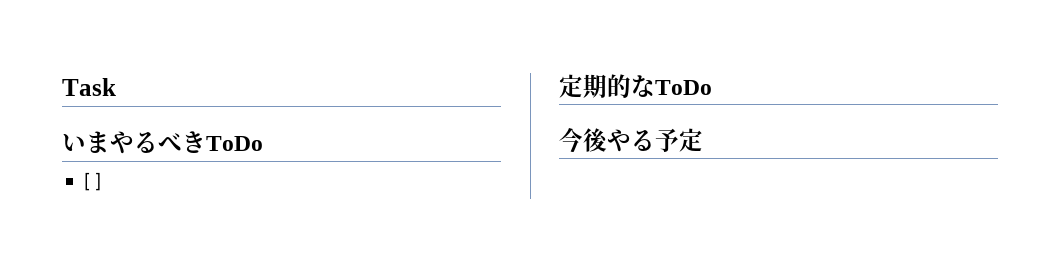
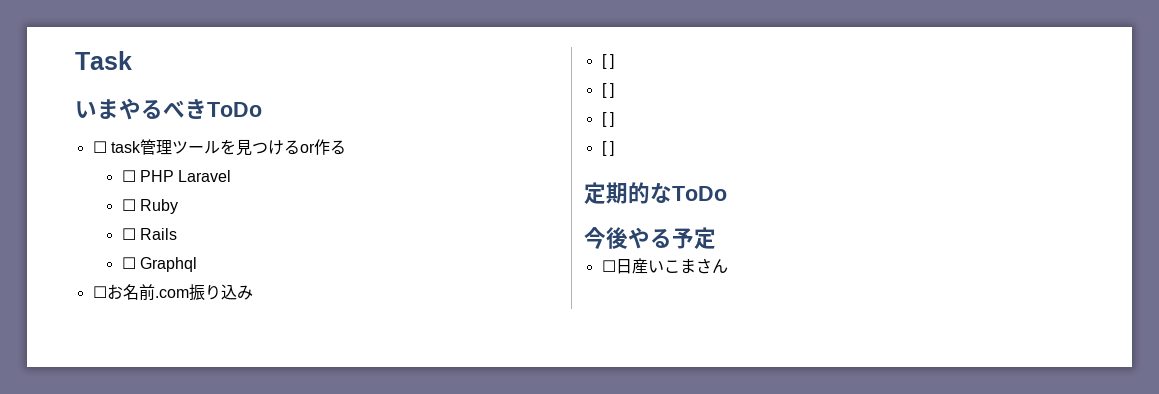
+ ☐ task管理ツールを見つけるor作る
+ ☐ PHP Laravel
+ ☐ Ruby
+ ☐ Rails
+ ☐ Graphql
+ ☐お名前.com振り込み
+ [ ]
+ [ ]
+ [ ]
+ ☐日産いこまさん

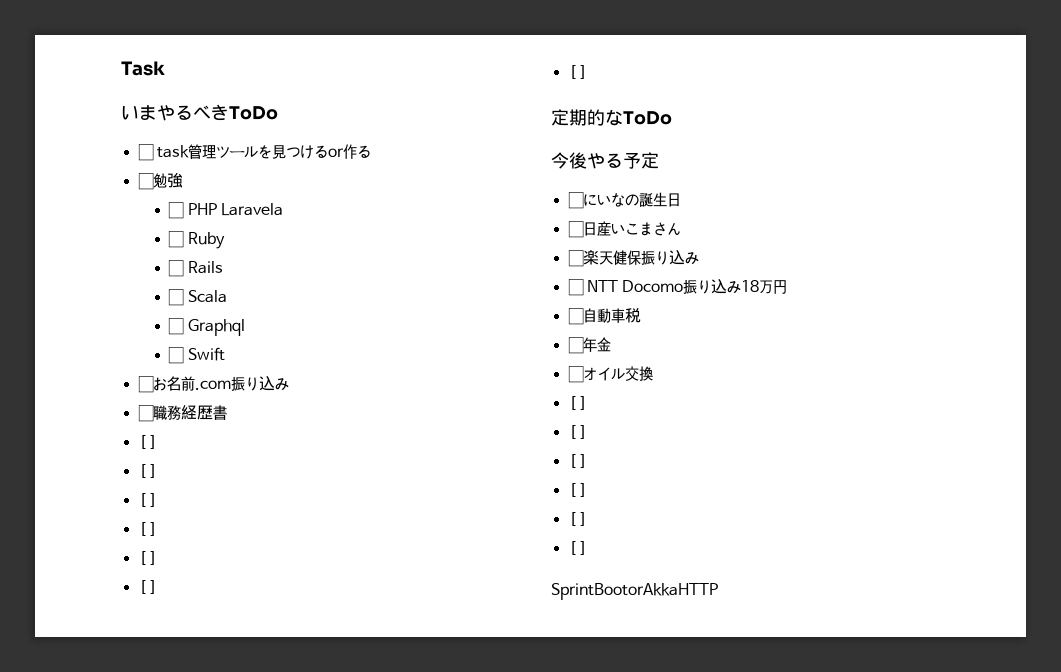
+ ☐勉強
- ☐ PHP Laravel
+ ☐ PHP Laravela
+ ☐ Scala
+ ☐ Swift
+ ☐職務経歴書
+ [ ]
+ [ ]
+ [ ]
+ ☐にいなの誕生日
+ ☐楽天健保振り込み
+ ☐ NTT Docomo振り込み18万円
+ ☐自動車税
+ ☐年金
+ ☐オイル交換
+ [ ]
+ [ ]
+ [ ]
+ [ ]
+ [ ]
+ [ ]
+ SprintBootorAkkaHTTP

